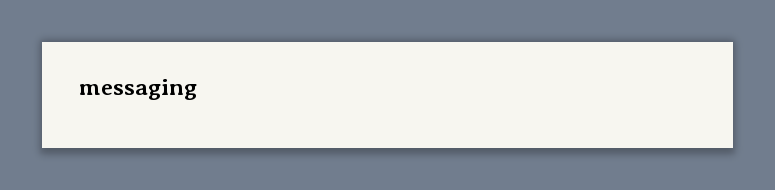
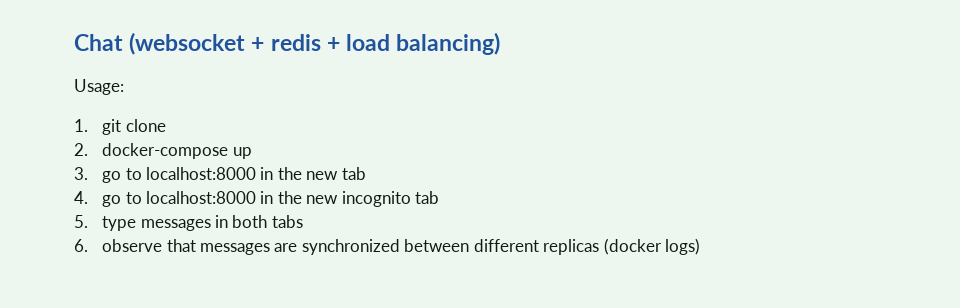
- messaging
+ Chat (websocket + redis + load balancing)
+ Usage:
+ 1. git clone
+ 2. docker-compose up
+ 3. go to localhost:8000 in the new tab
+ 4. go to localhost:8000 in the new incognito tab
+ 5. type messages in both tabs
+ 6. observe that messages are synchronized between different replicas (docker logs)

